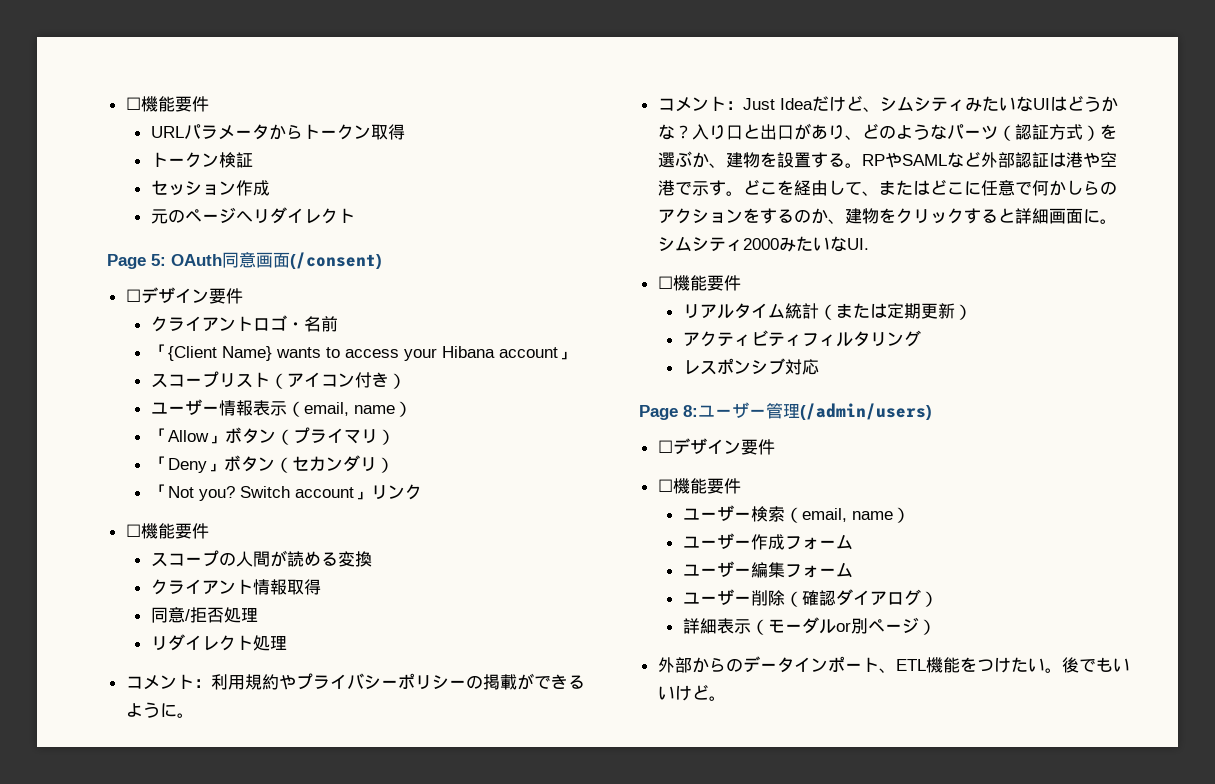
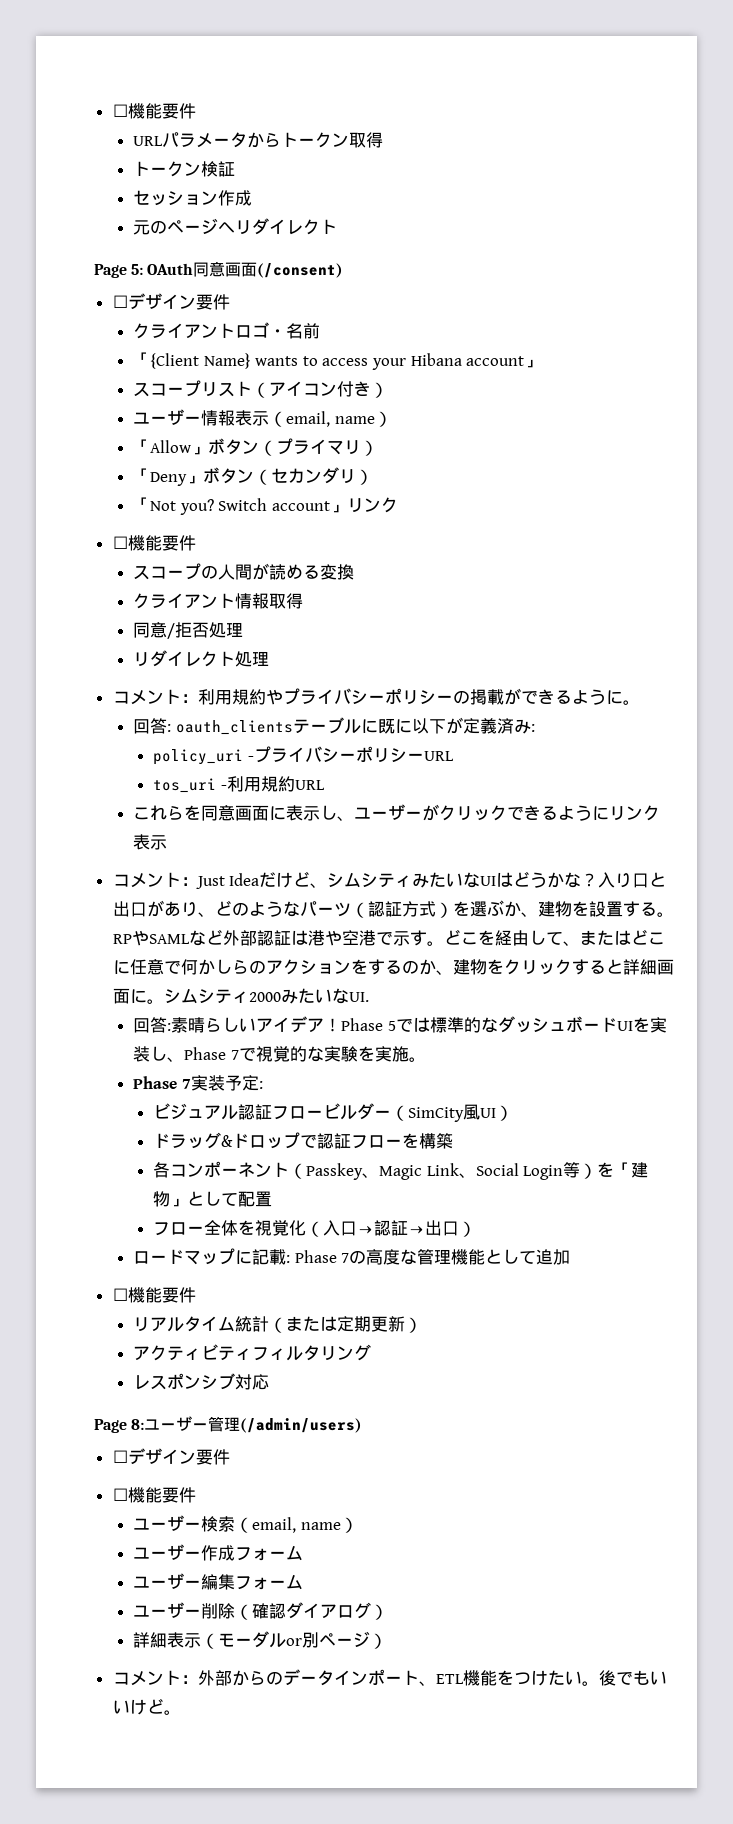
+ 回答: oauth_clientsテーブルに既に以下が定義済み:
+ policy_uri -プライバシーポリシーURL
+ tos_uri -利用規約URL
+ これらを同意画面に表示し、ユーザーがクリックできるようにリンク表示
+ 回答:素晴らしいアイデア！Phase 5では標準的なダッシュボードUIを実装し、Phase 7で視覚的な実験を実施。
+ Phase 7実装予定:
+ ビジュアル認証フロービルダー（SimCity風UI）
+ ドラッグ&ドロップで認証フローを構築
+ 各コンポーネント（Passkey、Magic Link、Social Login等）を「建物」として配置
+ フロー全体を視覚化（入口→認証→出口）
+ ロードマップに記載: Phase 7の高度な管理機能として追加
- 外部からのデータインポート、ETL機能をつけたい。
+ コメント：外部からのデータインポート、ETL機能をつけたい。

